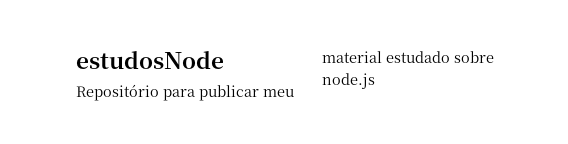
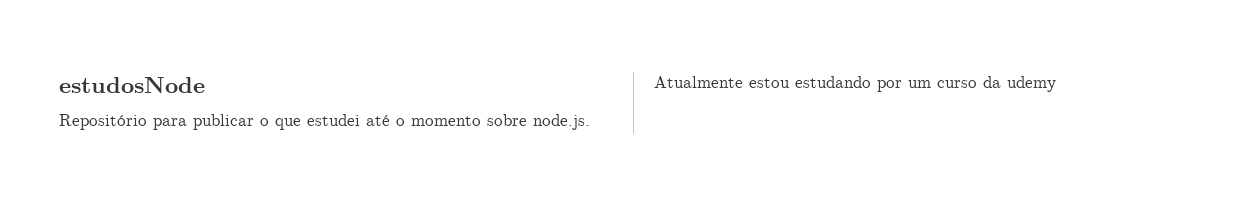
- Repositório para publicar meu material estudado sobre node.js
+ Repositório para publicar o que estudei até o momento sobre node.js. Atualmente estou estudando por um curso da udemy

